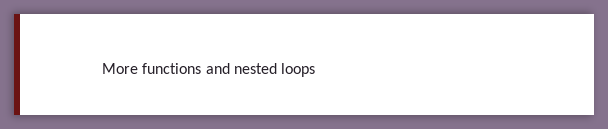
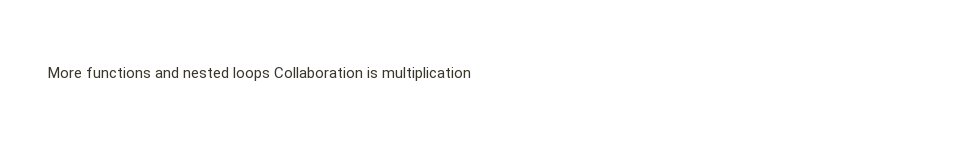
- More functions and nested loops
+ More functions and nested loops Collaboration is multiplication

